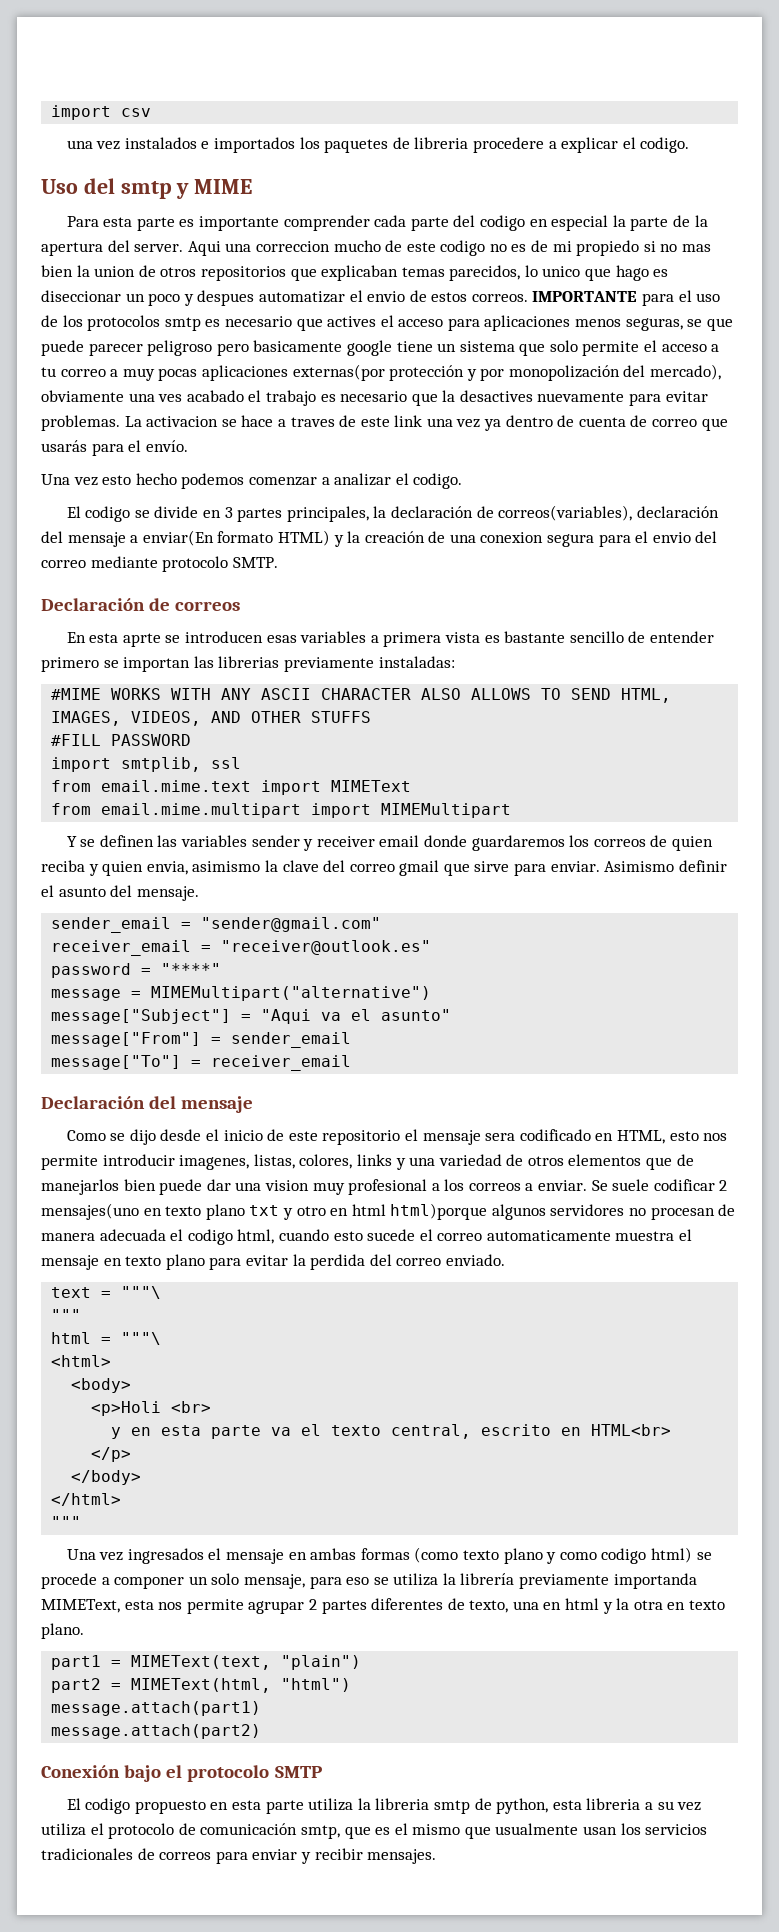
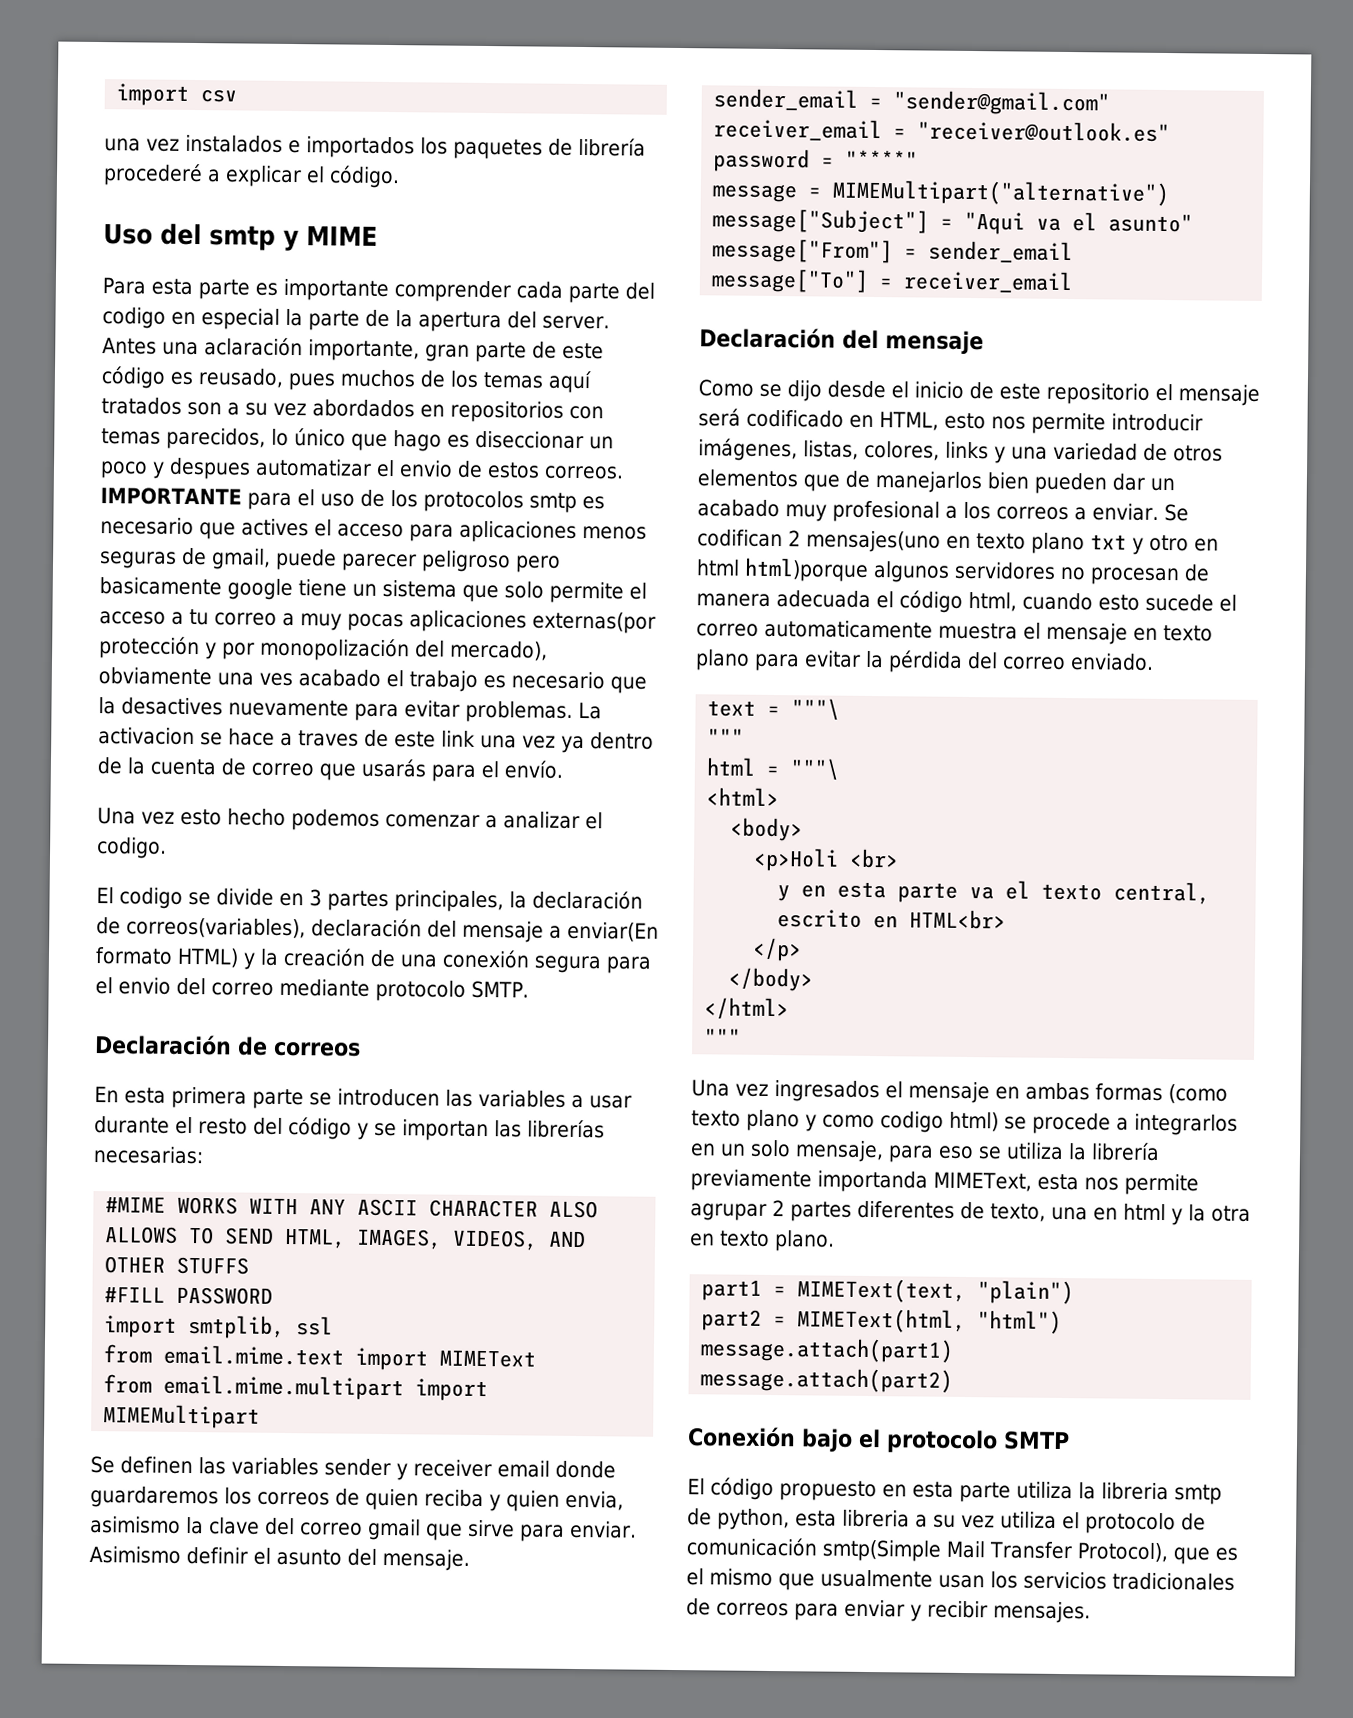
- una vez instalados e importados los paquetes de libreria procedere a explicar el codigo.
+ una vez instalados e importados los paquetes de librería procederé a explicar el código.
- Aqui una correccion mucho de este codigo no es de mi propiedo si no mas bien la union de otros repositorios que explicaban temas parecidos, lo unico que hago es diseccionar un poco y despues automatizar el envio de estos correos.
+ Antes una aclaración importante, gran parte de este código es reusado, pues muchos de los temas aquí tratados son a su vez abordados en repositorios con temas parecidos, lo único que hago es diseccionar un poco y despues automatizar el envio de estos correos.
- IMPORTANTE para el uso de los protocolos smtp es necesario que actives el acceso para aplicaciones menos seguras, se que puede parecer peligroso pero basicamente google tiene un sistema que solo permite el acceso a tu correo a muy pocas aplicaciones externas(por protección y por monopolización del mercado), obviamente una ves acabado el trabajo es necesario que la desactives nuevamente para evitar problemas.
+ IMPORTANTE para el uso de los protocolos smtp es necesario que actives el acceso para aplicaciones menos seguras de gmail, puede parecer peligroso pero basicamente google tiene un sistema que solo permite el acceso a tu correo a muy pocas aplicaciones externas(por protección y por monopolización del mercado), obviamente una ves acabado el trabajo es necesario que la desactives nuevamente para evitar problemas.
- La activacion se hace a traves de este link una vez ya dentro de cuenta de correo que usarás para el envío.
+ La activacion se hace a traves de este link una vez ya dentro de la cuenta de correo que usarás para el envío.
- El codigo se divide en 3 partes principales, la declaración de correos(variables), declaración del mensaje a enviar(En formato HTML) y la creación de una conexion segura para el envio del correo mediante protocolo SMTP.
+ El codigo se divide en 3 partes principales, la declaración de correos(variables), declaración del mensaje a enviar(En formato HTML) y la creación de una conexión segura para el envio del correo mediante protocolo SMTP.
- En esta aprte se introducen esas variables a primera vista es bastante sencillo de entender primero se importan las librerias previamente instaladas:
+ En esta primera parte se introducen las variables a usar durante el resto del código y se importan las librerías necesarias:
- Y se definen las variables sender y receiver email donde guardaremos los correos de quien reciba y quien envia, asimismo la clave del correo gmail que sirve para enviar.
+ Se definen las variables sender y receiver email donde guardaremos los correos de quien reciba y quien envia, asimismo la clave del correo gmail que sirve para enviar.
- Como se dijo desde el inicio de este repositorio el mensaje sera codificado en HTML, esto nos permite introducir imagenes, listas, colores, links y una variedad de otros elementos que de manejarlos bien puede dar una vision muy profesional a los correos a enviar.
+ Como se dijo desde el inicio de este repositorio el mensaje será codificado en HTML, esto nos permite introducir imágenes, listas, colores, links y una variedad de otros elementos que de manejarlos bien pueden dar un acabado muy profesional a los correos a enviar.
- Se suele codificar 2 mensajes(uno en texto plano txt y otro en html html)porque algunos servidores no procesan de manera adecuada el codigo html, cuando esto sucede el correo automaticamente muestra el mensaje en texto plano para evitar la perdida del correo enviado.
+ Se codifican 2 mensajes(uno en texto plano txt y otro en html html)porque algunos servidores no procesan de manera adecuada el código html, cuando esto sucede el correo automaticamente muestra el mensaje en texto plano para evitar la pérdida del correo enviado.
- Una vez ingresados el mensaje en ambas formas (como texto plano y como codigo html) se procede a componer un solo mensaje, para eso se utiliza la librería previamente importanda MIMEText, esta nos permite agrupar 2 partes diferentes de texto, una en html y la otra en texto plano.
+ Una vez ingresados el mensaje en ambas formas (como texto plano y como codigo html) se procede a integrarlos en un solo mensaje, para eso se utiliza la librería previamente importanda MIMEText, esta nos permite agrupar 2 partes diferentes de texto, una en html y la otra en texto plano.
- El codigo propuesto en esta parte utiliza la libreria smtp de python, esta libreria a su vez utiliza el protocolo de comunicación smtp, que es el mismo que usualmente usan los servicios tradicionales de correos para enviar y recibir mensajes.
+ El código propuesto en esta parte utiliza la libreria smtp de python, esta libreria a su vez utiliza el protocolo de comunicación smtp(Simple Mail Transfer Protocol), que es el mismo que usualmente usan los servicios tradicionales de correos para enviar y recibir mensajes.

